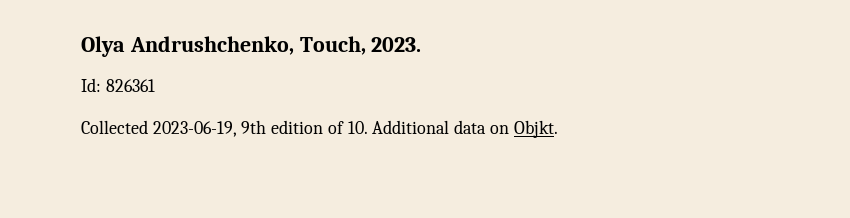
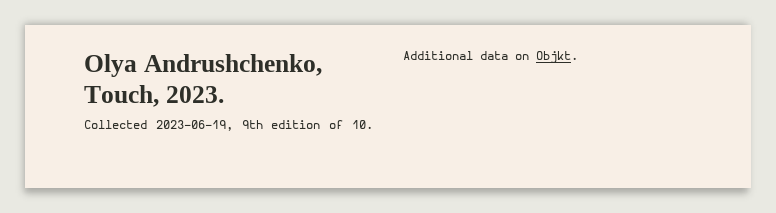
- Id: 826361

